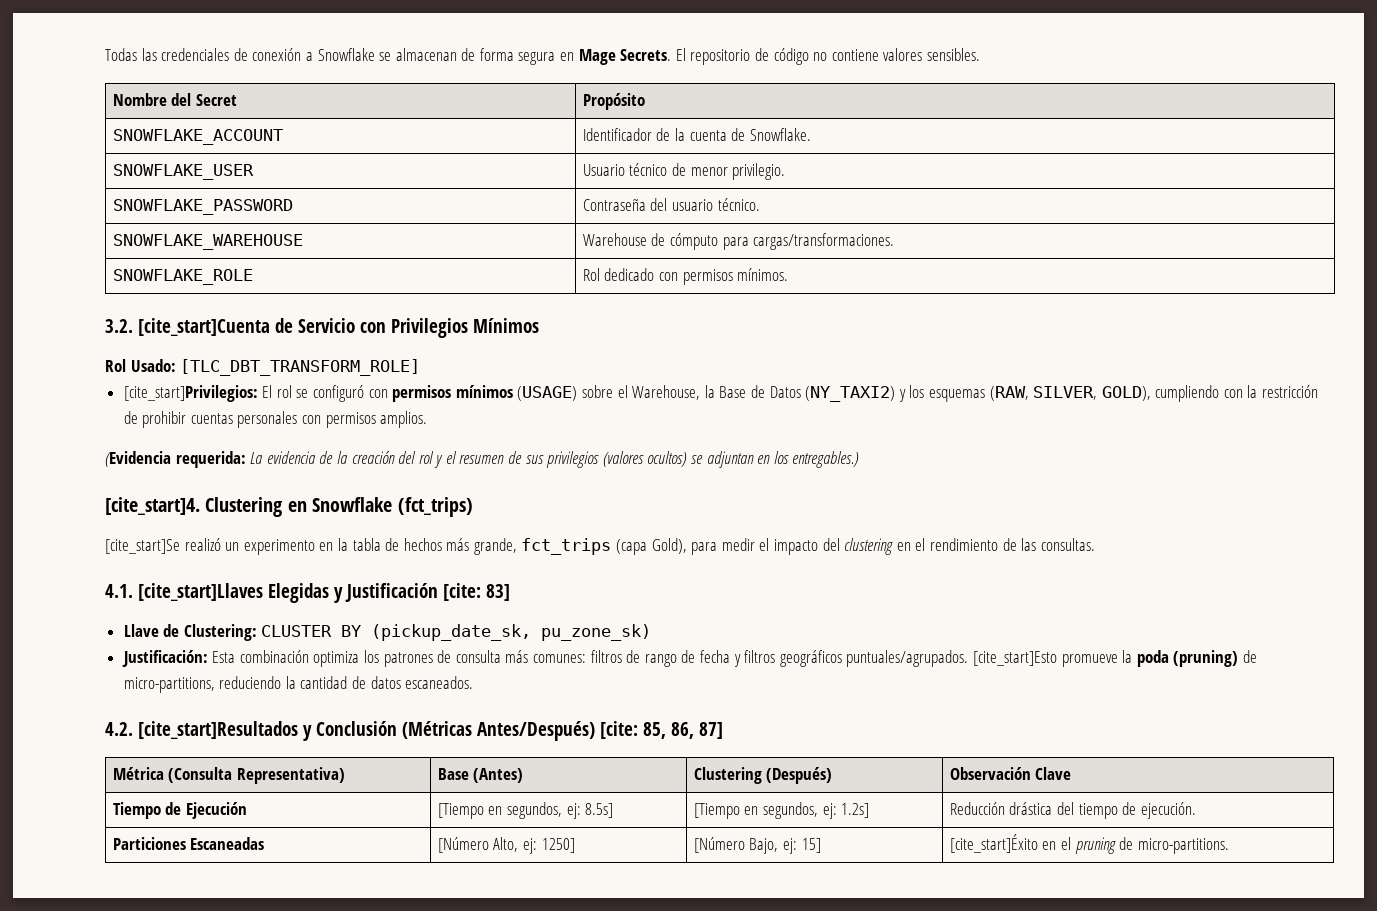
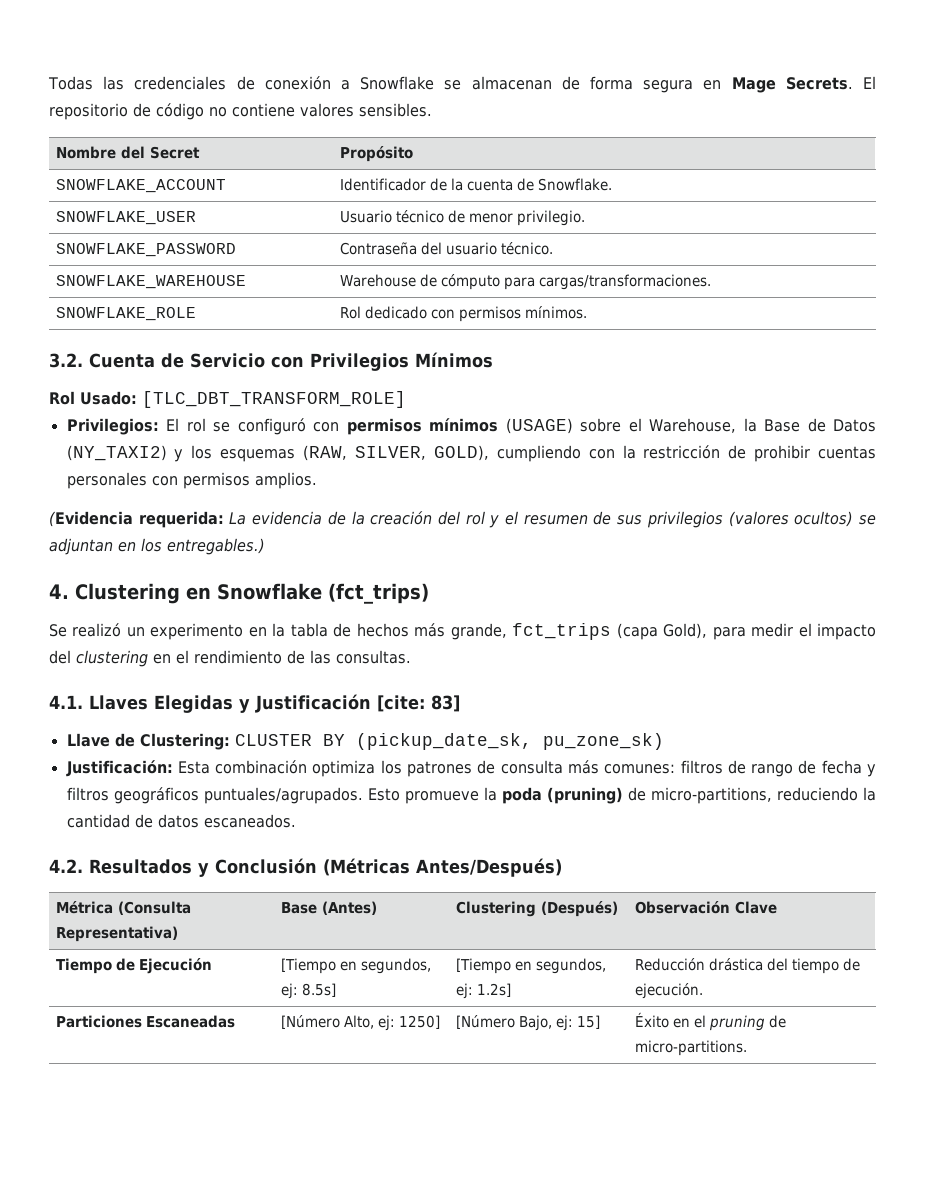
- 3.2. [cite_start]Cuenta de Servicio con Privilegios Mínimos
+ 3.2. Cuenta de Servicio con Privilegios Mínimos
- [cite_start]Privilegios: El rol se configuró con permisos mínimos (USAGE) sobre el Warehouse, la Base de Datos (NY_TAXI2) y los esquemas (RAW, SILVER, GOLD), cumpliendo con la restricción de prohibir cuentas personales con permisos amplios.
+ Privilegios: El rol se configuró con permisos mínimos (USAGE) sobre el Warehouse, la Base de Datos (NY_TAXI2) y los esquemas (RAW, SILVER, GOLD), cumpliendo con la restricción de prohibir cuentas personales con permisos amplios.
- [cite_start]4. Clustering en Snowflake (fct_trips)
+ 4. Clustering en Snowflake (fct_trips)
- [cite_start]Se realizó un experimento en la tabla de hechos más grande, fct_trips (capa Gold), para medir el impacto del clustering en el rendimiento de las consultas.
+ Se realizó un experimento en la tabla de hechos más grande, fct_trips (capa Gold), para medir el impacto del clustering en el rendimiento de las consultas.
- 4.1. [cite_start]Llaves Elegidas y Justificación [cite: 83]
+ 4.1. Llaves Elegidas y Justificación [cite: 83]
- [cite_start]Esto promueve la poda (pruning) de micro-partitions, reduciendo la cantidad de datos escaneados.
+ Esto promueve la poda (pruning) de micro-partitions, reduciendo la cantidad de datos escaneados.
- 4.2. [cite_start]Resultados y Conclusión (Métricas Antes/Después) [cite: 85, 86, 87]
+ 4.2. Resultados y Conclusión (Métricas Antes/Después)
- Particiones Escaneadas | [Número Alto, ej: 1250] | [Número Bajo, ej: 15] | [cite_start]Éxito en el pruning de micro-partitions.
+ Particiones Escaneadas | [Número Alto, ej: 1250] | [Número Bajo, ej: 15] | Éxito en el pruning de micro-partitions.

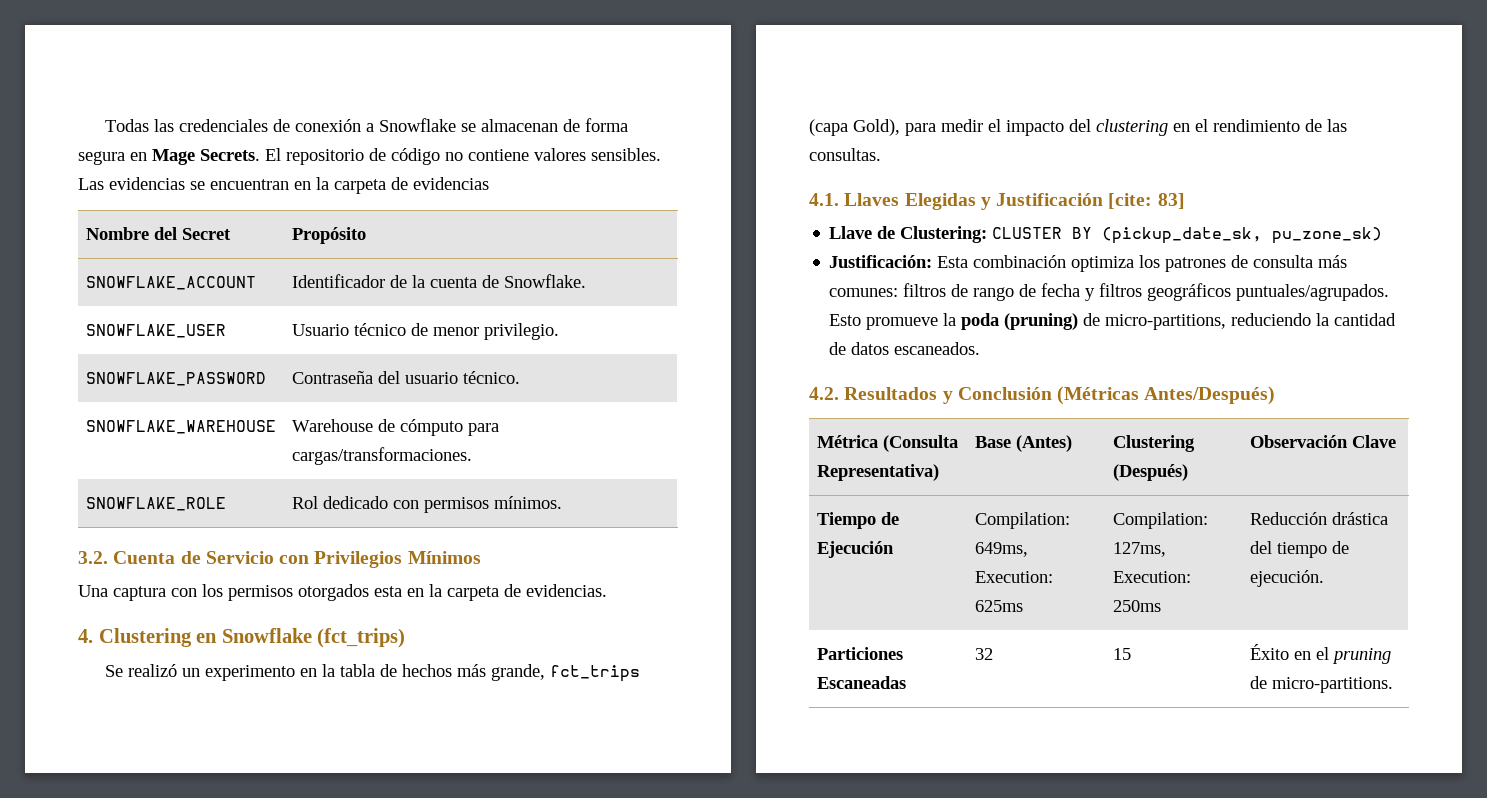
+ Las evidencias se encuentran en la carpeta de evidencias
- Rol Usado: [TLC_DBT_TRANSFORM_ROLE]
- Privilegios: El rol se configuró con permisos mínimos (USAGE) sobre el Warehouse, la Base de Datos (NY_TAXI2) y los esquemas (RAW, SILVER, GOLD), cumpliendo con la restricción de prohibir cuentas personales con permisos amplios.
- (Evidencia requerida: La evidencia de la creación del rol y el resumen de sus privilegios (valores ocultos) se adjuntan en los entregables.)
+ Una captura con los permisos otorgados esta en la carpeta de evidencias.
- Tiempo de Ejecución | [Tiempo en segundos, ej: 8.5s] | [Tiempo en segundos, ej: 1.2s] | Reducción drástica del tiempo de ejecución.
+ Tiempo de Ejecución | Compilation: 649ms, Execution: 625ms | Compilation: 127ms, Execution: 250ms | Reducción drástica del tiempo de ejecución.
- Particiones Escaneadas | [Número Alto, ej: 1250] | [Número Bajo, ej: 15] | Éxito en el pruning de micro-partitions.
+ Particiones Escaneadas | 32 | 15 | Éxito en el pruning de micro-partitions.

